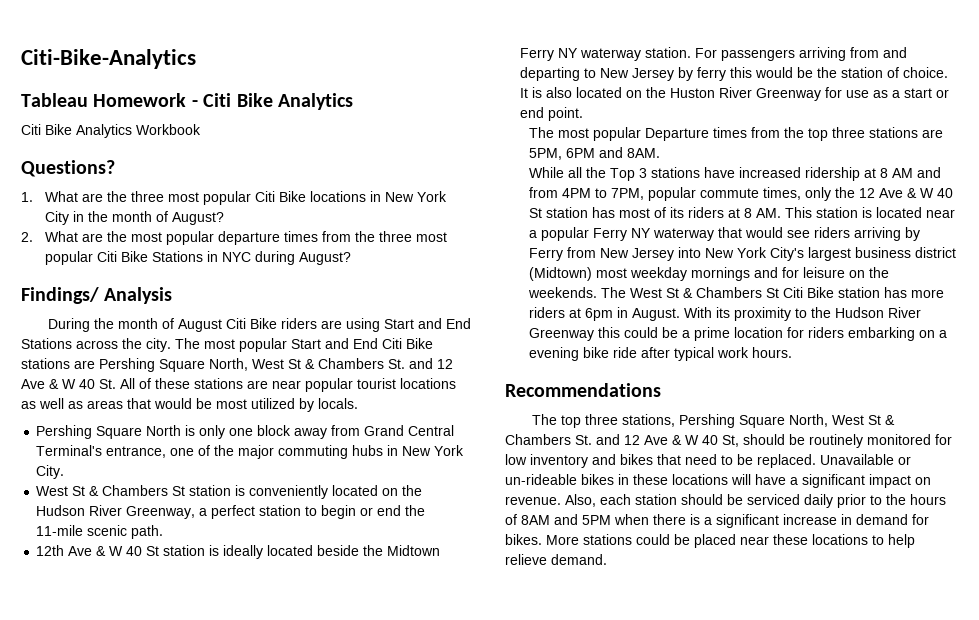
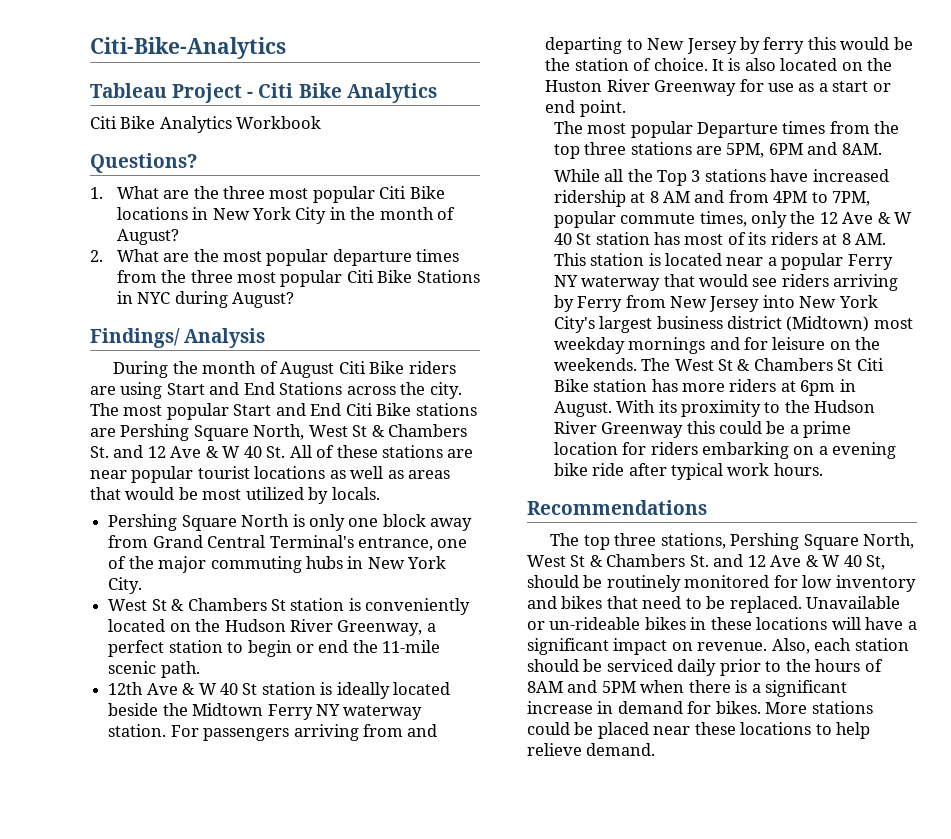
- Tableau Homework - Citi Bike Analytics
+ Tableau Project - Citi Bike Analytics

